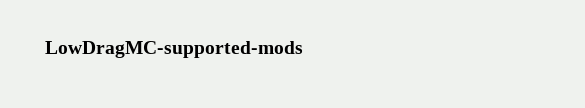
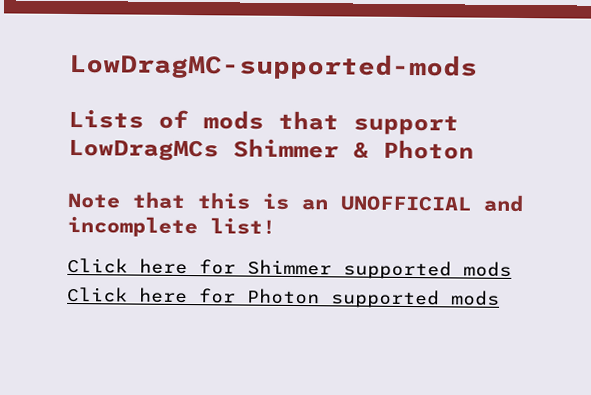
+ Lists of mods that support LowDragMCs Shimmer & Photon
+ Note that this is an UNOFFICIAL and incomplete list!
+ Click here for Shimmer supported mods
+ Click here for Photon supported mods

